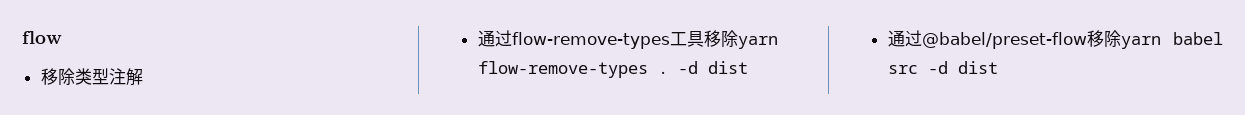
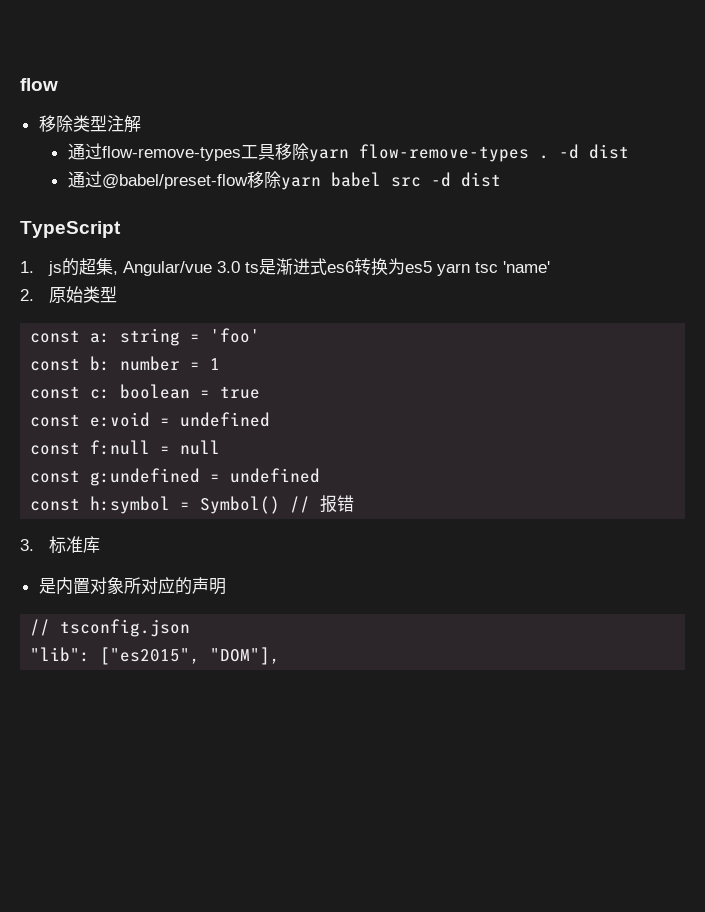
+ TypeScript
+ 1. js的超集, Angular/vue 3.0 ts是渐进式es6转换为es5 yarn tsc 'name'
+ 2.原始类型
+ const a: string = 'foo'
+ const b: number = 1
+ const c: boolean = true
+ const e:void = undefined
+ const f:null = null
+ const g:undefined = undefined
+ const h:symbol = Symbol() // 报错
+ 3.标准库
+ 是内置对象所对应的声明
+ // tsconfig.json
+ "lib": ["es2015", "DOM"],

